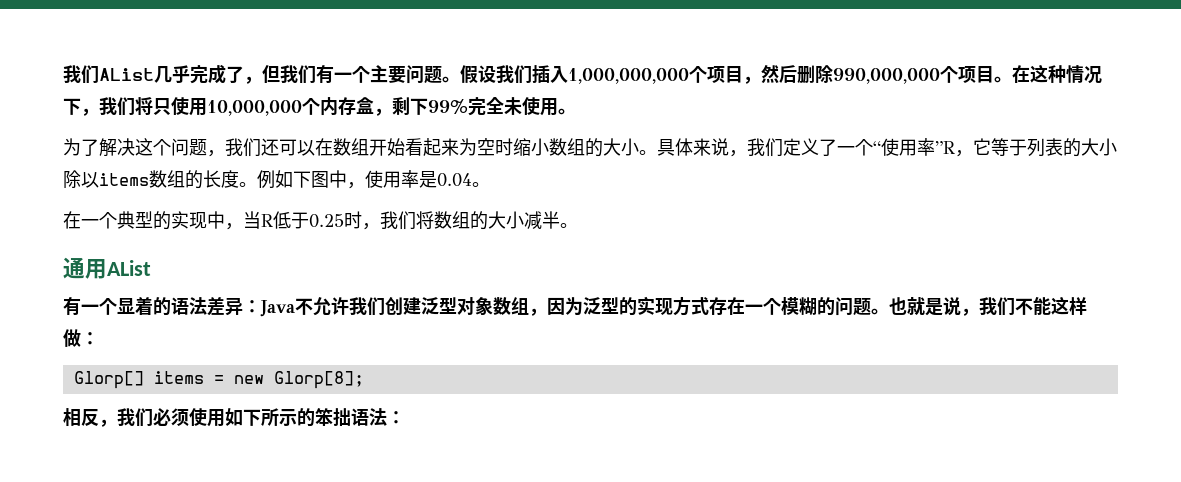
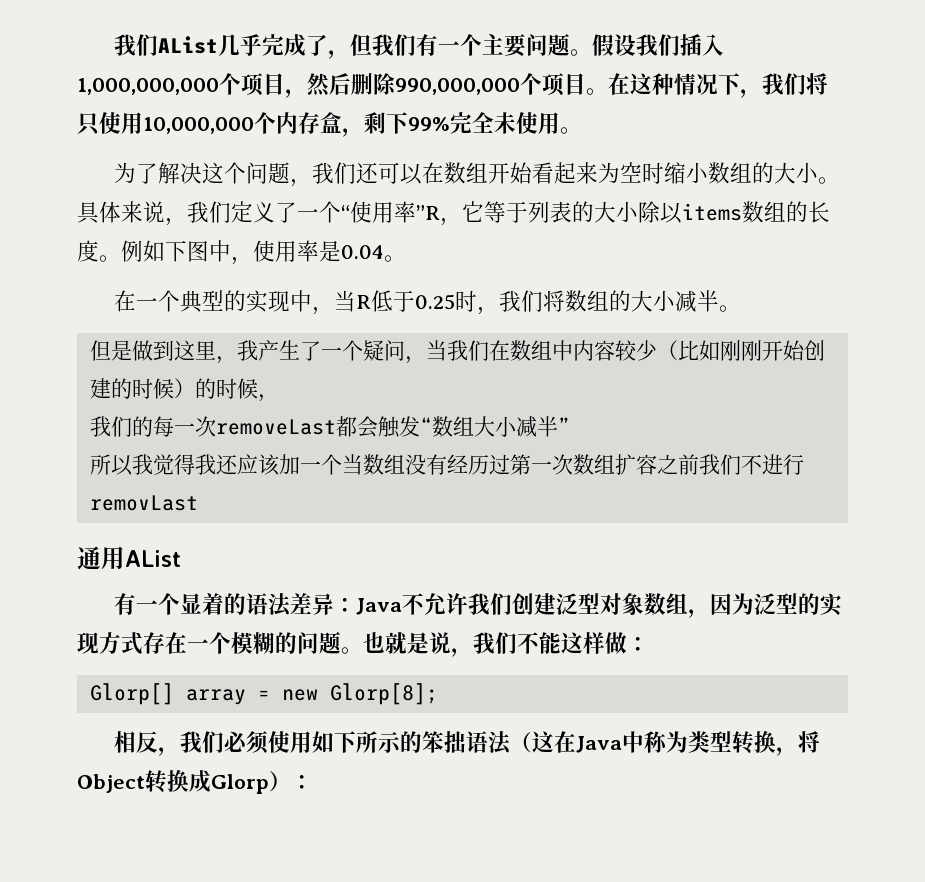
+ 但是做到这里，我产生了一个疑问，当我们在数组中内容较少（比如刚刚开始创建的时候）的时候，
+ 我们的每一次removeLast都会触发“数组大小减半”
+ 所以我觉得我还应该加一个当数组没有经历过第一次数组扩容之前我们不进行removLast
- Glorp[] items = new Glorp[8];
+ Glorp[] array = new Glorp[8];
- 相反，我们必须使用如下所示的笨拙语法：
+ 相反，我们必须使用如下所示的笨拙语法（这在Java中称为类型转换，将Object转换成Glorp）：

